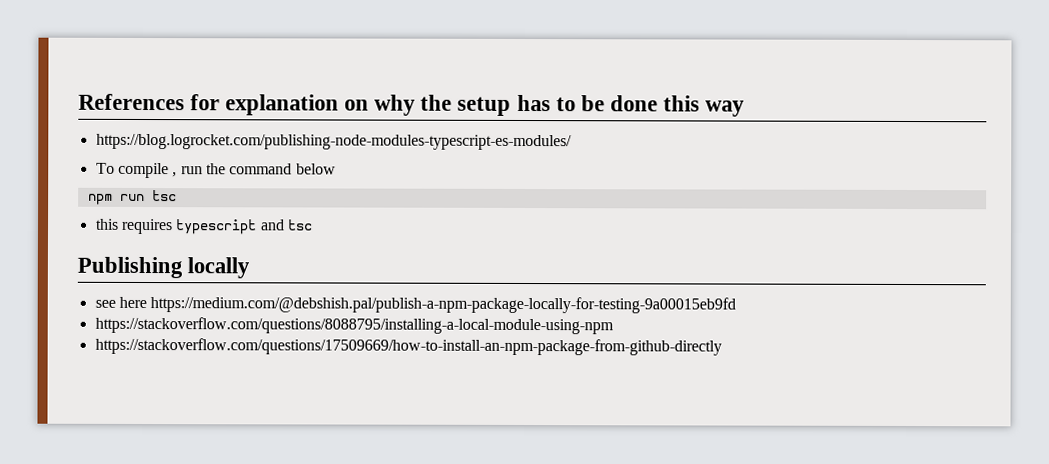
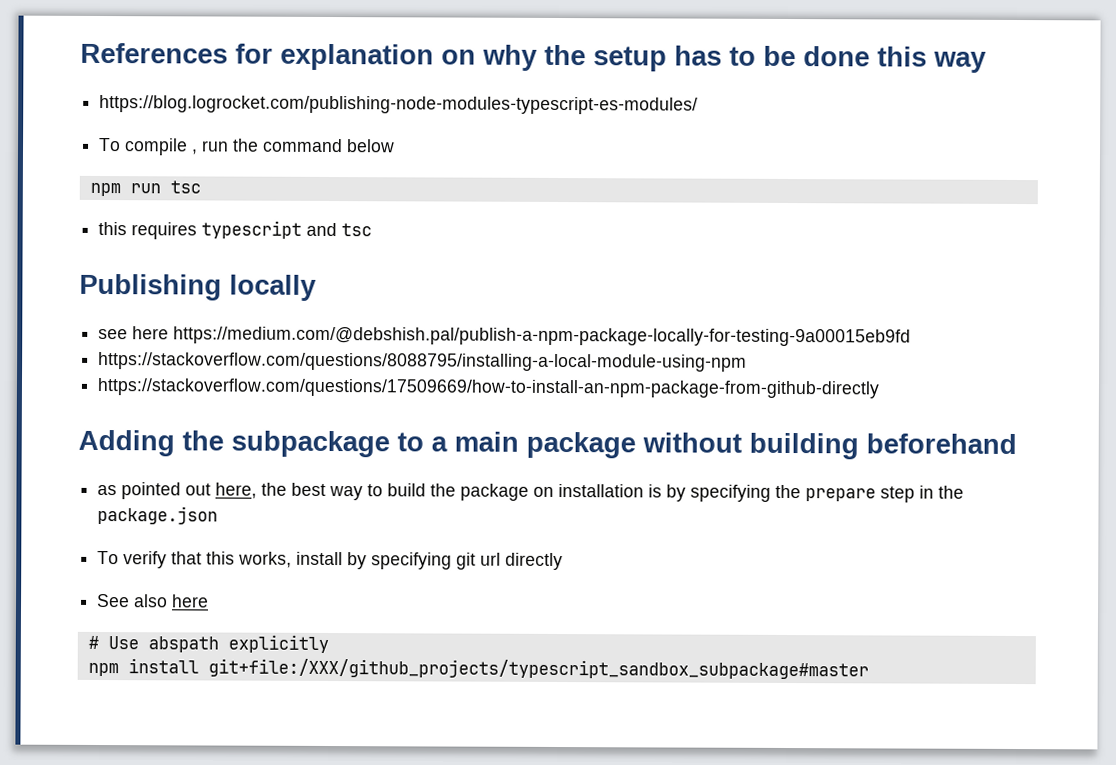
+ Adding the subpackage to a main package without building beforehand
+ as pointed out here, the best way to build the package on installation is by specifying the prepare step in the package.json
+ To verify that this works, install by specifying git url directly
+ See also here
+ # Use abspath explicitly
+ npm install git+file:/XXX/github_projects/typescript_sandbox_subpackage#master

